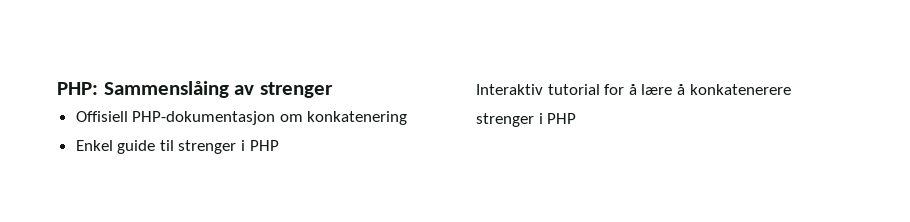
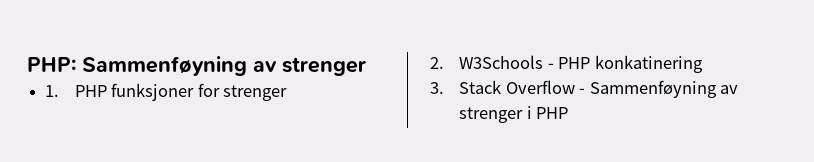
- PHP: Sammenslåing av strenger
+ PHP: Sammenføyning av strenger
- Offisiell PHP-dokumentasjon om konkatenering
- Enkel guide til strenger i PHP
- Interaktiv tutorial for å lære å konkatenerere strenger i PHP
+ 1. PHP funksjoner for strenger
+ 2. W3Schools - PHP konkatinering
+ 3. Stack Overflow - Sammenføyning av strenger i PHP

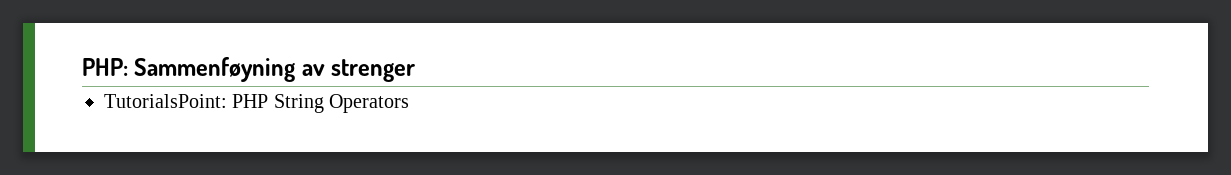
- 1. PHP funksjoner for strenger
- 2. W3Schools - PHP konkatinering
- 3. Stack Overflow - Sammenføyning av strenger i PHP
+ TutorialsPoint: PHP String Operators

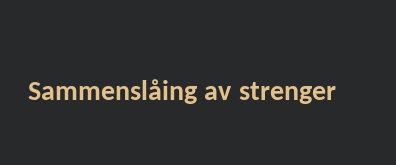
- PHP: Sammenføyning av strenger
+ Sammenslåing av strenger
- TutorialsPoint: PHP String Operators

